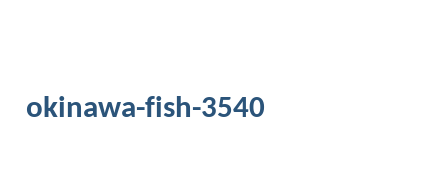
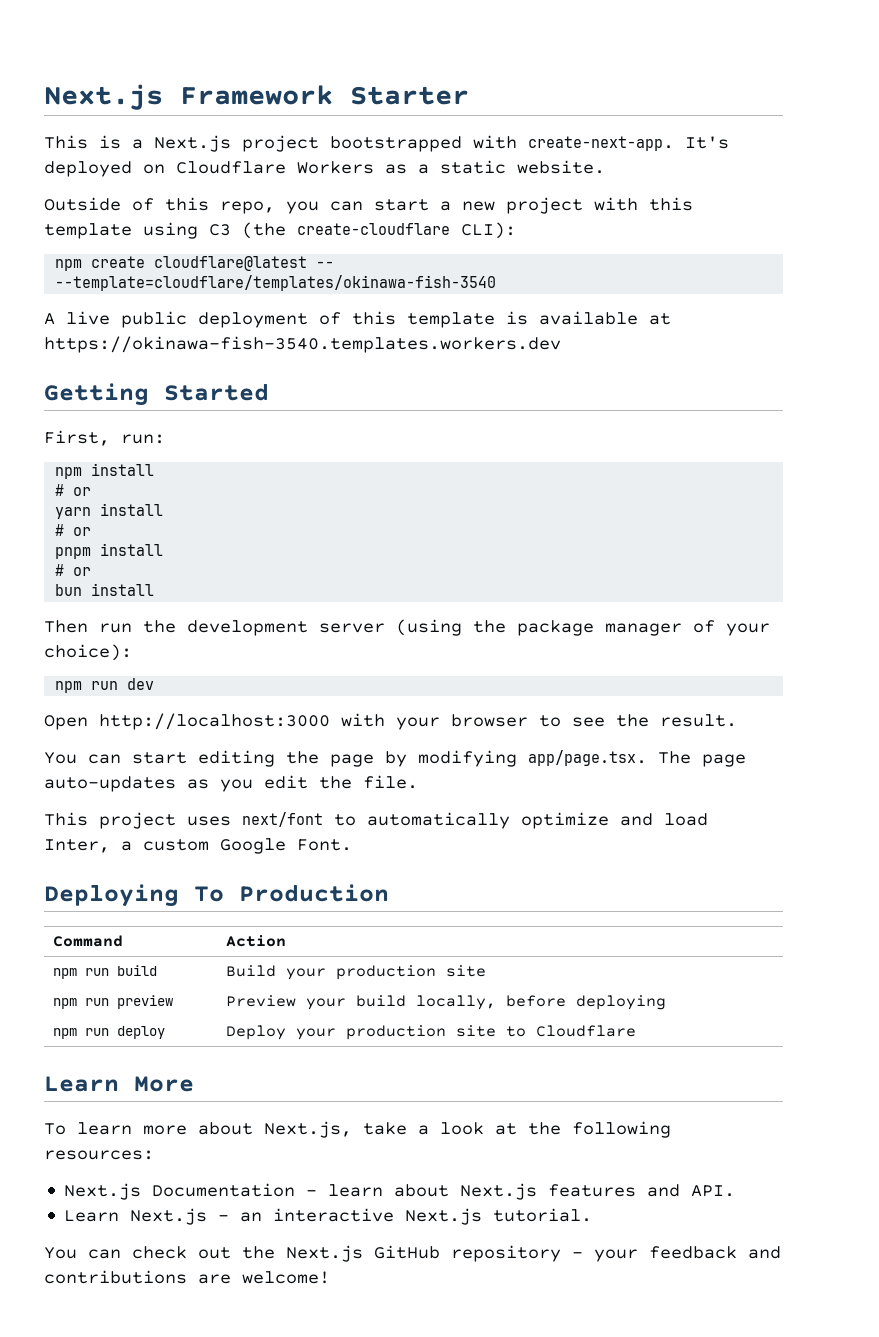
- okinawa-fish-3540
+ Next.js Framework Starter
+ This is a Next.js project bootstrapped with create-next-app. It's deployed on Cloudflare Workers as a static website.
+ Outside of this repo, you can start a new project with this template using C3 (the create-cloudflare CLI):
+ npm create cloudflare@latest -- --template=cloudflare/templates/okinawa-fish-3540
+ A live public deployment of this template is available at https://okinawa-fish-3540.templates.workers.dev
+ Getting Started
+ First, run:
+ npm install
+ # or
+ yarn install
+ # or
+ pnpm install
+ # or
+ bun install
+ Then run the development server (using the package manager of your choice):
+ npm run dev
+ Open http://localhost:3000 with your browser to see the result.
+ You can start editing the page by modifying app/page.tsx. The page auto-updates as you edit the file.
+ This project uses next/font to automatically optimize and load Inter, a custom Google Font.
+ Deploying To Production
+ Command | Action
+ npm run build | Build your production site
+ npm run preview | Preview your build locally, before deploying
+ npm run deploy | Deploy your production site to Cloudflare
+ Learn More
+ To learn more about Next.js, take a look at the following resources:
+ Next.js Documentation - learn about Next.js features and API.
+ Learn Next.js - an interactive Next.js tutorial.
+ You can check out the Next.js GitHub repository - your feedback and contributions are welcome!

